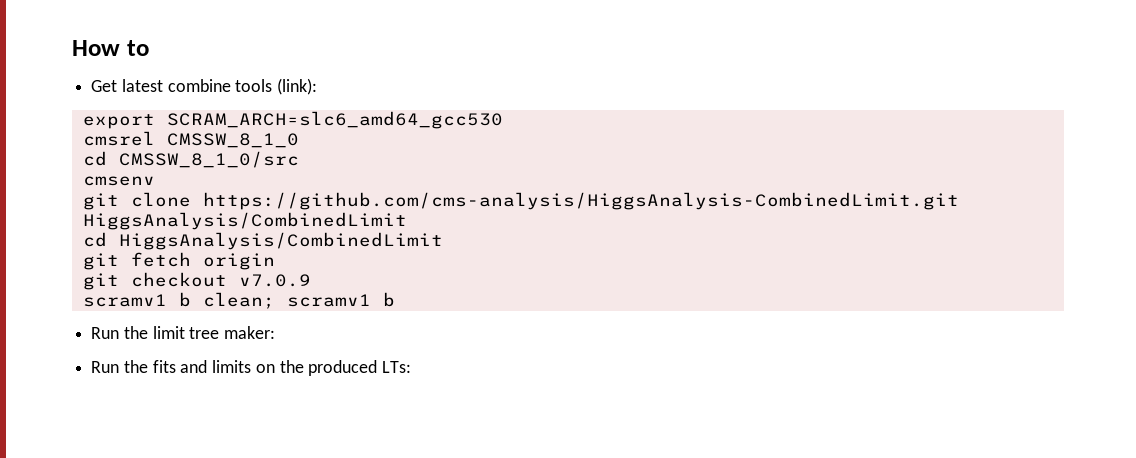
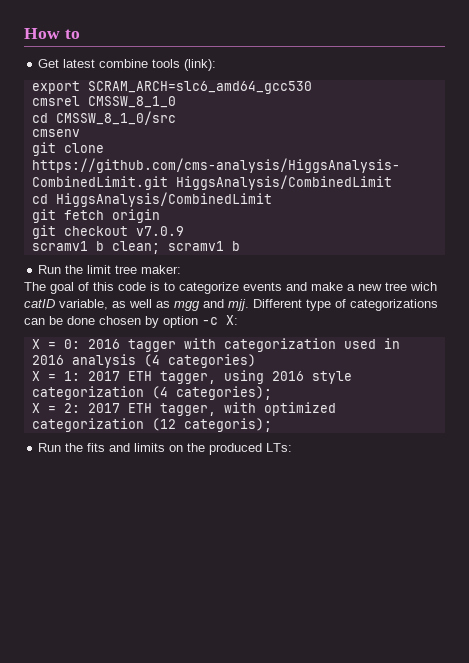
+ The goal of this code is to categorize events and make a new tree wich catID variable, as well as mgg and mjj. Different type of categorizations can be done chosen by option -c X:
+ X = 0: 2016 tagger with categorization used in 2016 analysis (4 categories)
+ X = 1: 2017 ETH tagger, using 2016 style categorization (4 categories);
+ X = 2: 2017 ETH tagger, with optimized categorization (12 categoris);

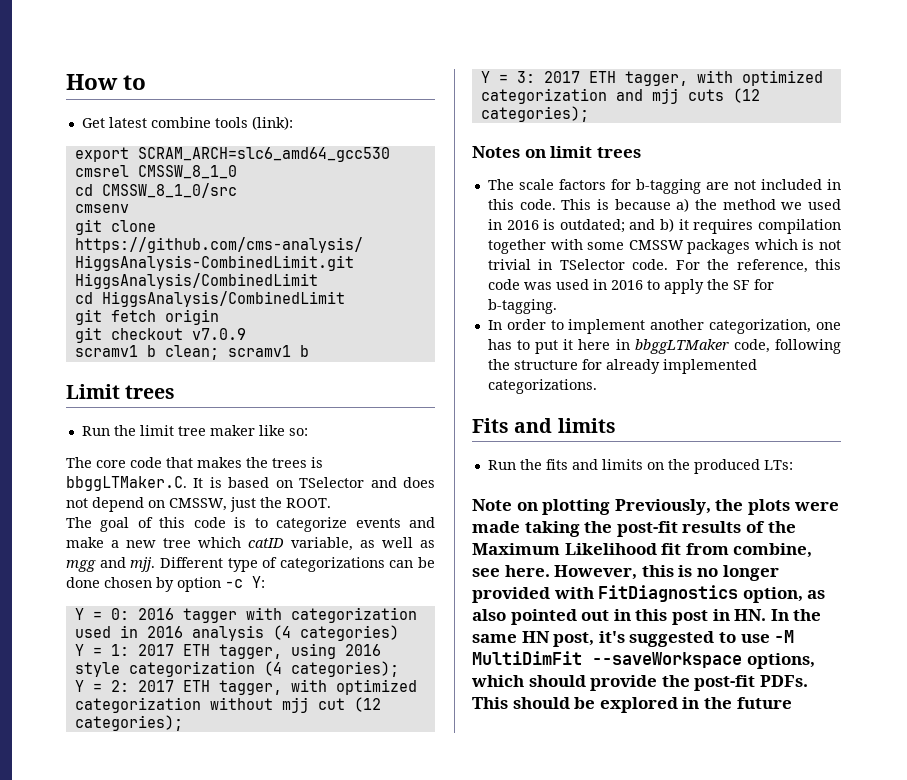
+ Limit trees
- Run the limit tree maker:
+ Run the limit tree maker like so:
+ The core code that makes the trees is bbggLTMaker.C. It is based on TSelector and does not depend on CMSSW, just the ROOT.
- The goal of this code is to categorize events and make a new tree wich catID variable, as well as mgg and mjj.
+ The goal of this code is to categorize events and make a new tree which catID variable, as well as mgg and mjj.
- Different type of categorizations can be done chosen by option -c X:
- X = 0: 2016 tagger with categorization used in 2016 analysis (4 categories)
+ Different type of categorizations can be done chosen by option -c Y:
+ Y = 0: 2016 tagger with categorization used in 2016 analysis (4 categories)
- X = 1: 2017 ETH tagger, using 2016 style categorization (4 categories);
+ Y = 1: 2017 ETH tagger, using 2016 style categorization (4 categories);
- X = 2: 2017 ETH tagger, with optimized categorization (12 categoris);
+ Y = 2: 2017 ETH tagger, with optimized categorization without mjj cut (12 categories);
+ Y = 3: 2017 ETH tagger, with optimized categorization and mjj cuts (12 categories);
+ Notes on limit trees
+ The scale factors for b-tagging are not included in this code. This is because a) the method we used in 2016 is outdated; and b) it requires compilation together with some CMSSW packages which is not trivial in TSelector code. For the reference, this code was used in 2016 to apply the SF for b-tagging.
+ In order to implement another categorization, one has to put it here in bbggLTMaker code, following the structure for already implemented categorizations.
+ Fits and limits
+ Note on plotting Previously, the plots were made taking the post-fit results of the Maximum Likelihood fit from combine, see here. However, this is no longer provided with FitDiagnostics option, as also pointed out in this post in HN. In the same HN post, it's suggested to use -M MultiDimFit --saveWorkspace options, which should provide the post-fit PDFs. This should be explored in the future

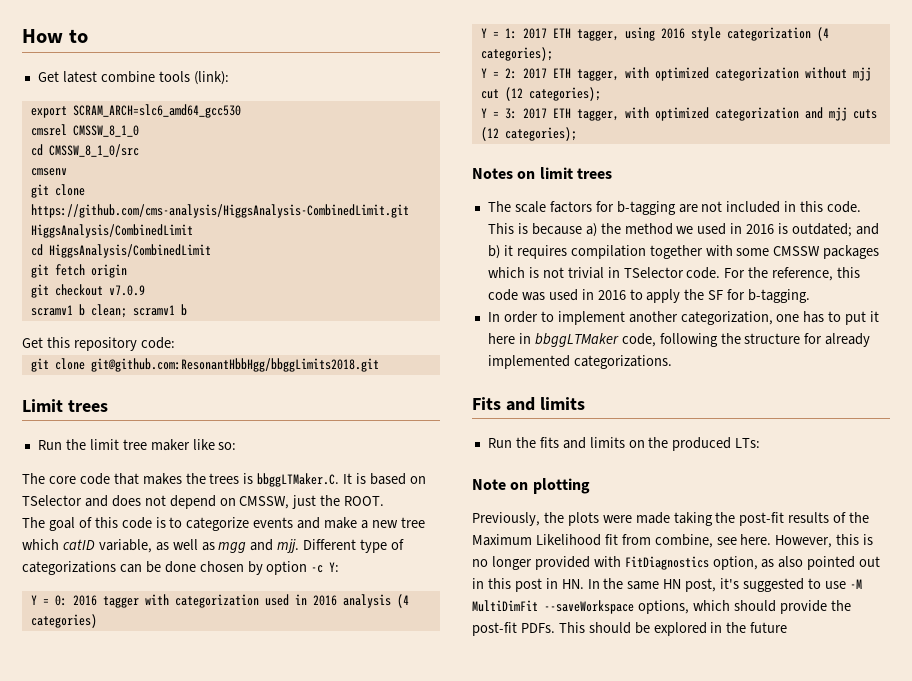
+ Get this repository code:
+ git clone git@github.com:ResonantHbbHgg/bbggLimits2018.git
- Note on plotting Previously, the plots were made taking the post-fit results of the Maximum Likelihood fit from combine, see here.
+ Note on plotting
+ Previously, the plots were made taking the post-fit results of the Maximum Likelihood fit from combine, see here.

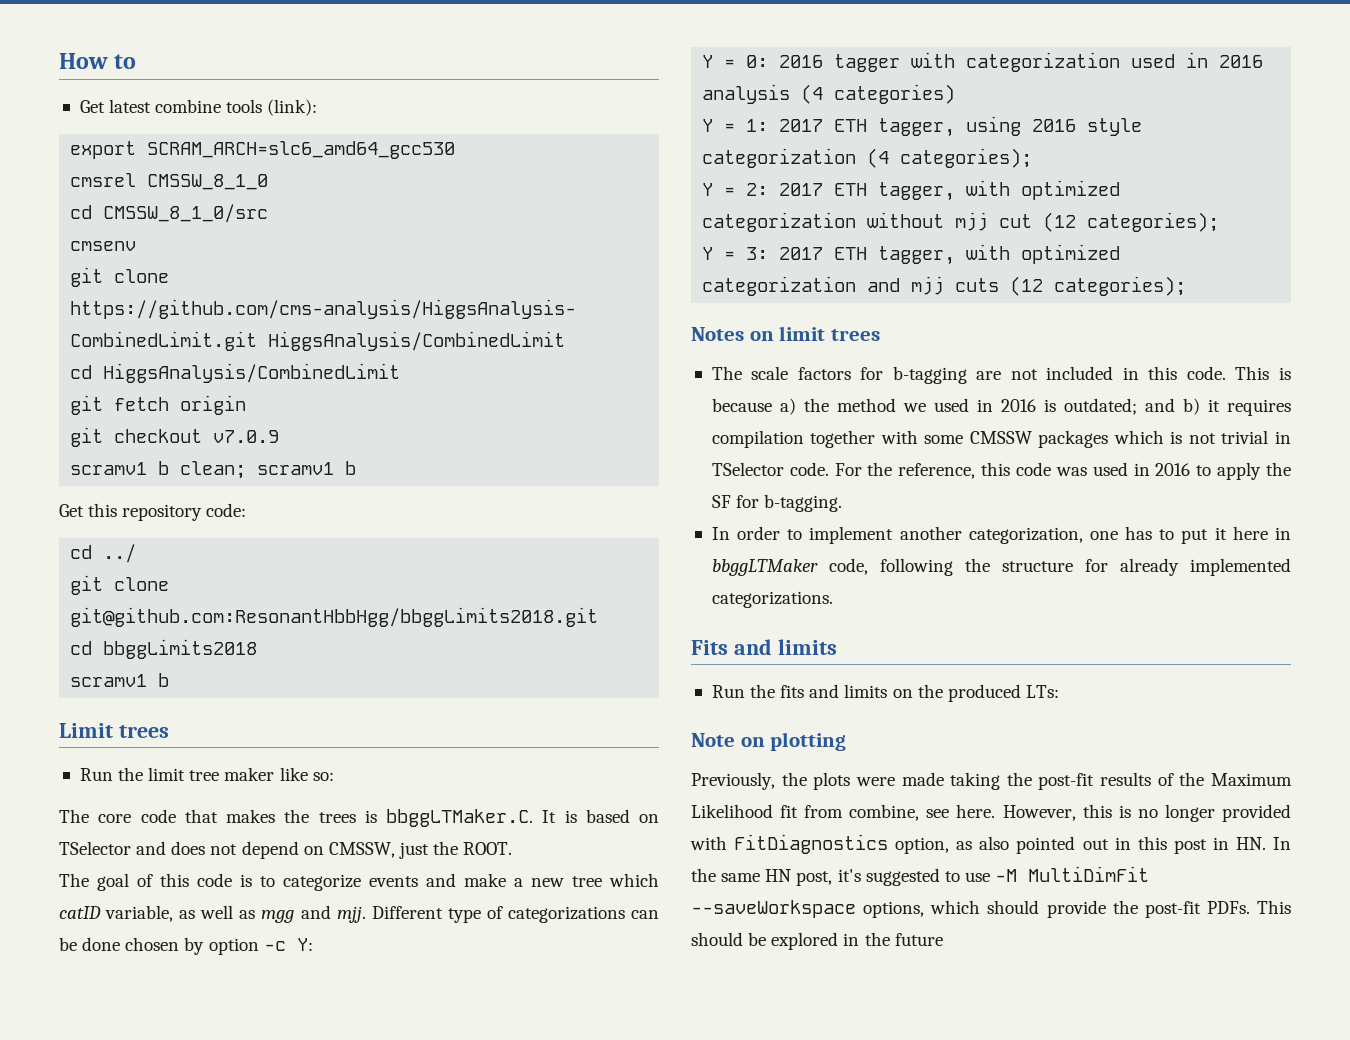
+ cd ../
+ cd bbggLimits2018
+ scramv1 b

